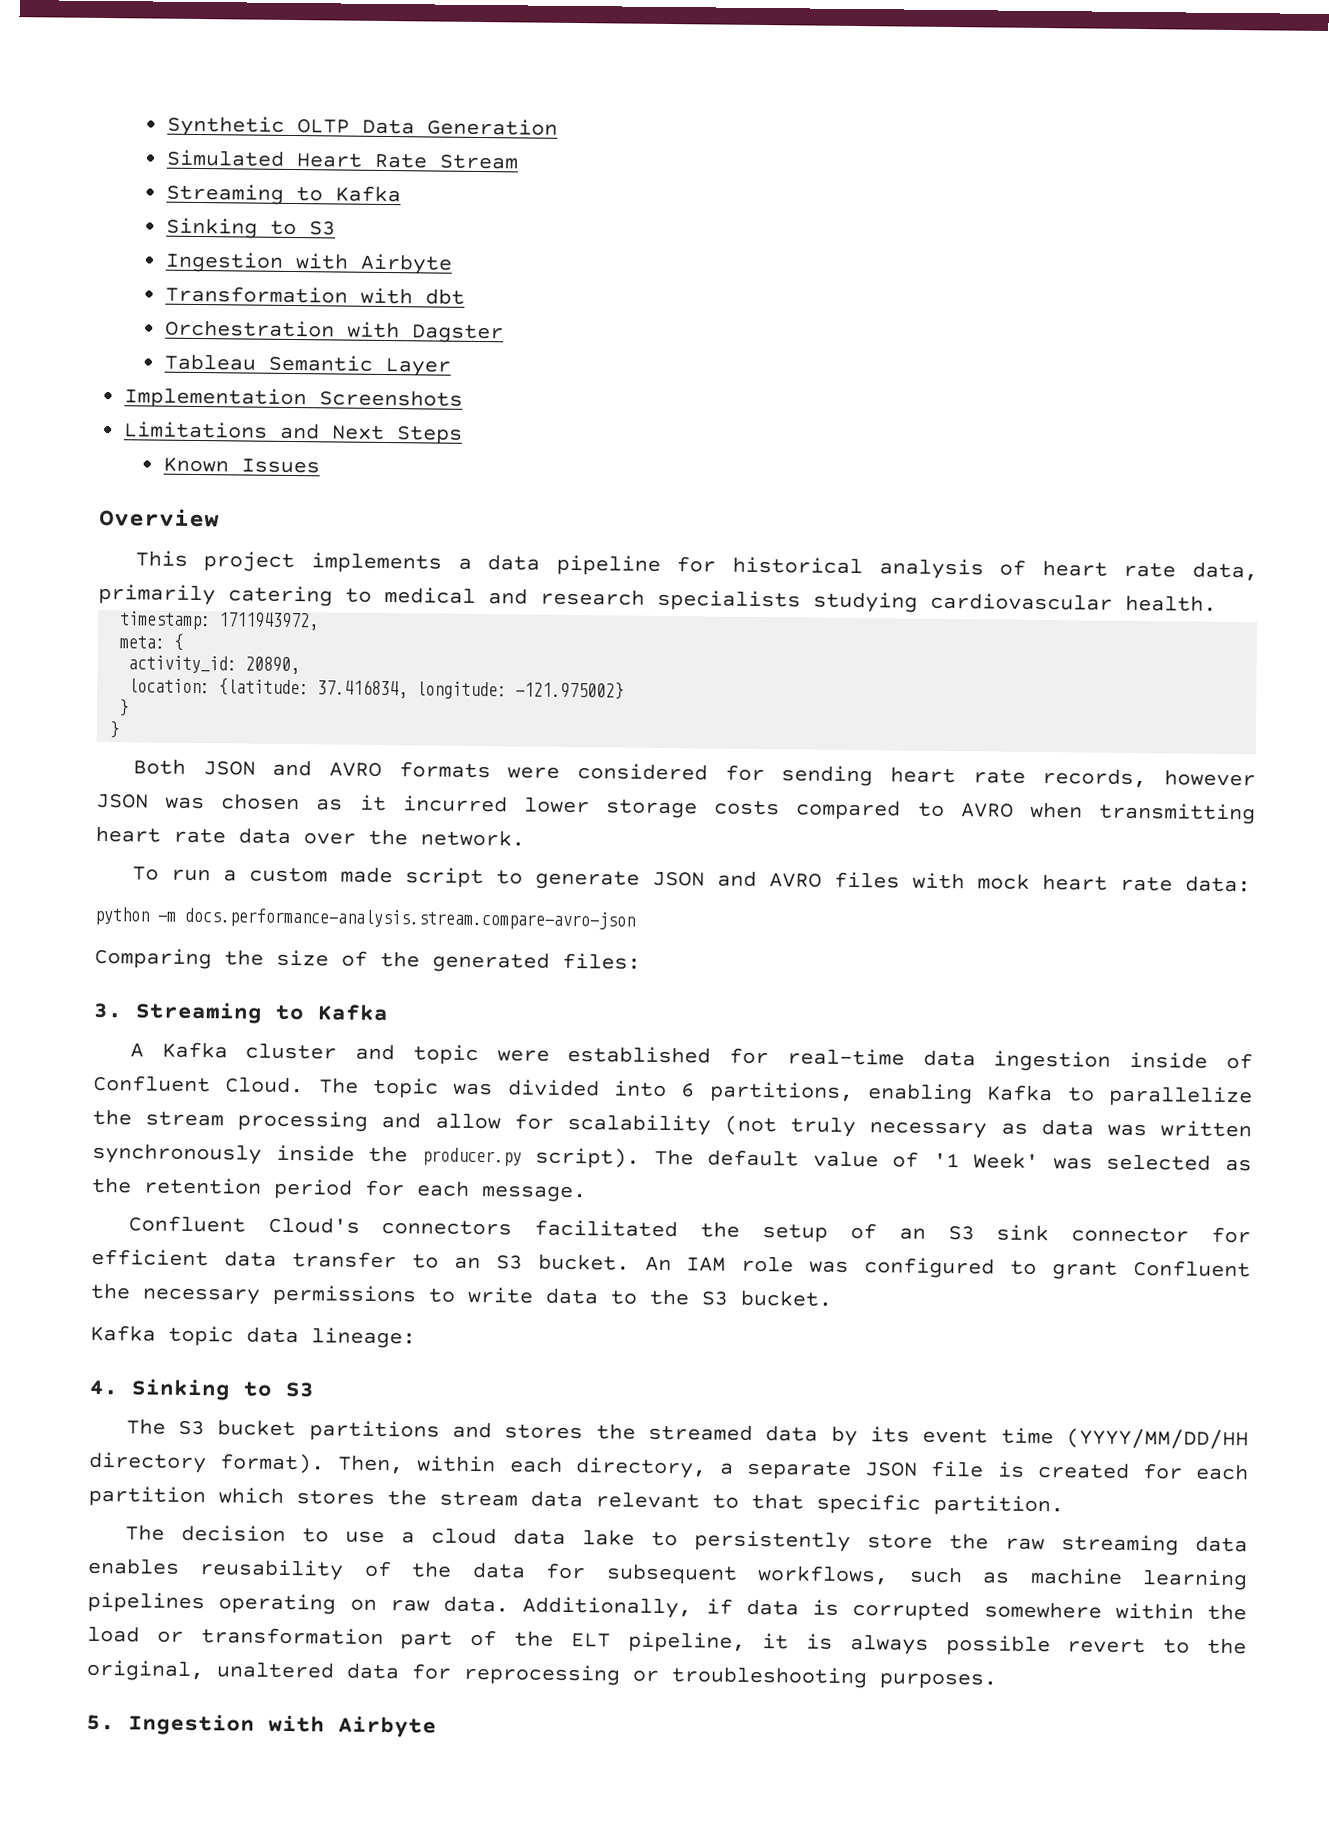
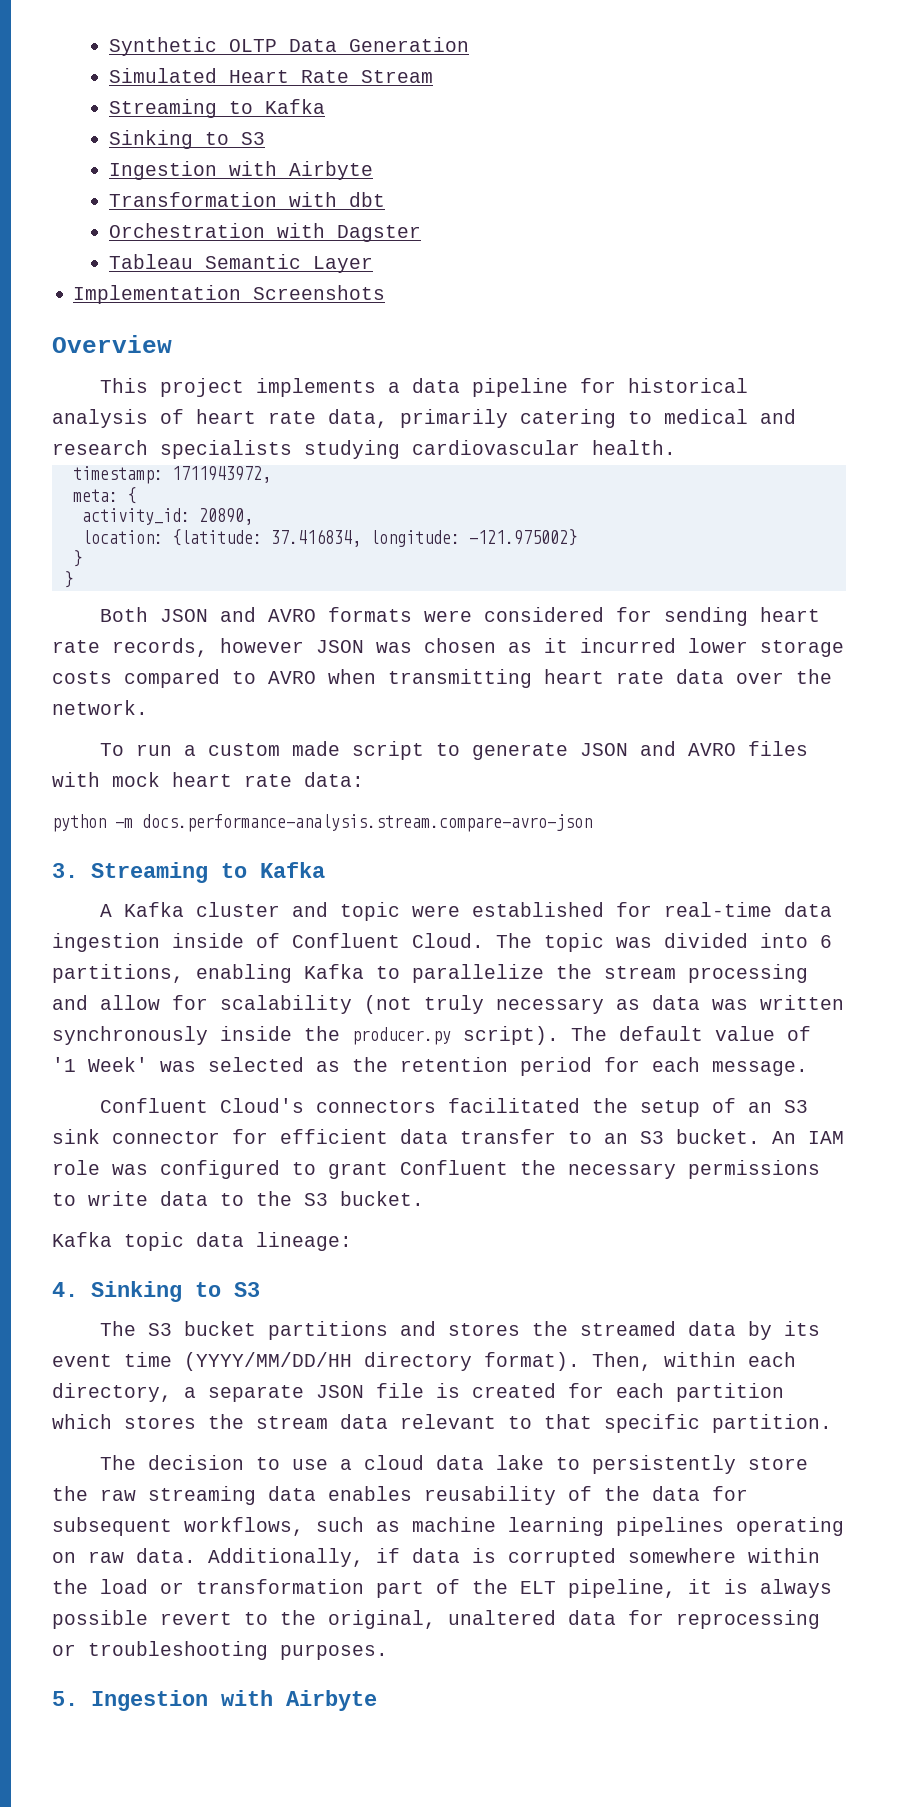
- Limitations and Next Steps
- Known Issues
- Comparing the size of the generated files:

